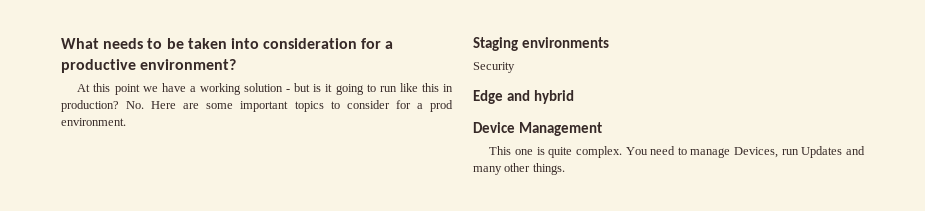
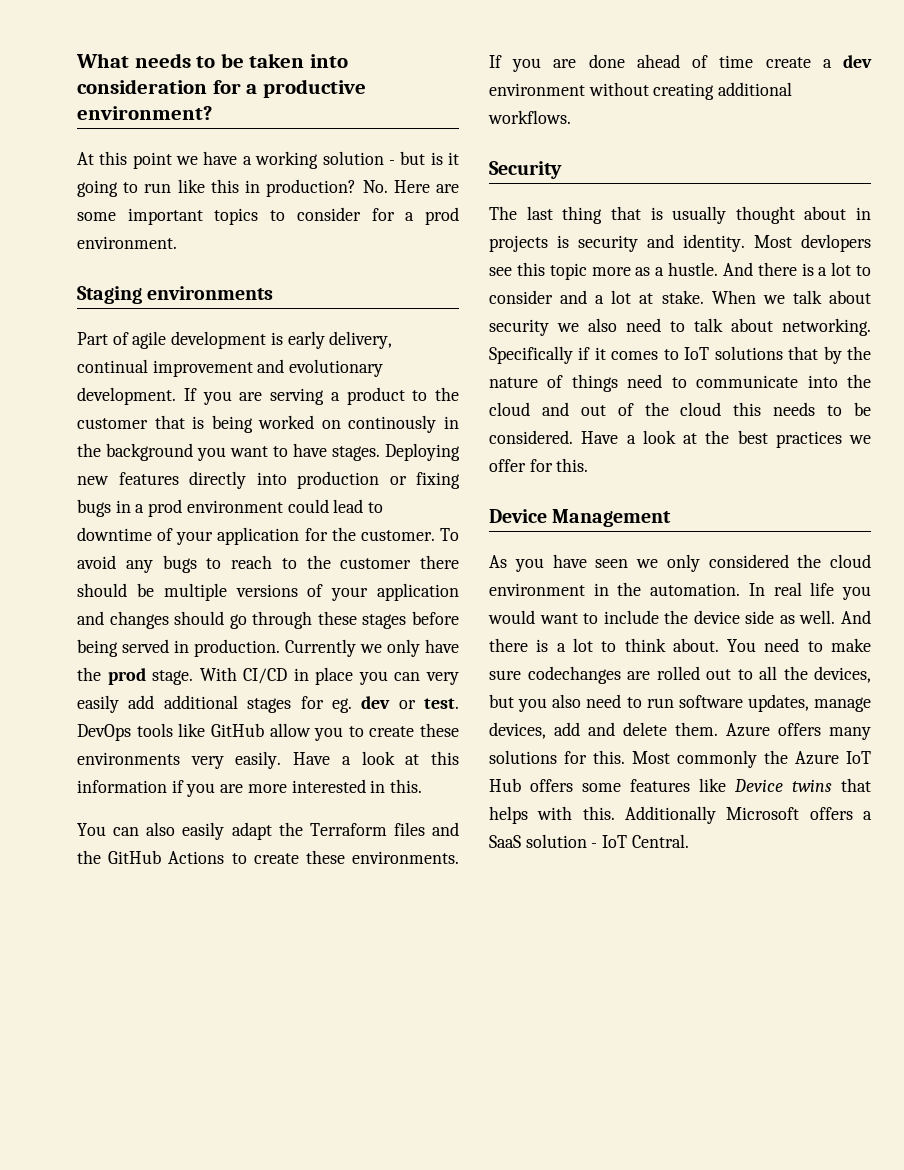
+ Part of agile development is early delivery, continual improvement and evolutionary development. If you are serving a product to the customer that is being worked on continously in the background you want to have stages. Deploying new features directly into production or fixing bugs in a prod environment could lead to downtime of your application for the customer. To avoid any bugs to reach to the customer there should be multiple versions of your application and changes should go through these stages before being served in production. Currently we only have the prod stage. With CI/CD in place you can very easily add additional stages for eg. dev or test. DevOps tools like GitHub allow you to create these environments very easily. Have a look at this information if you are more interested in this.
+ You can also easily adapt the Terraform files and the GitHub Actions to create these environments. If you are done ahead of time create a dev environment without creating additional workflows.
  Security
- Edge and hybrid
+ The last thing that is usually thought about in projects is security and identity. Most devlopers see this topic more as a hustle. And there is a lot to consider and a lot at stake. When we talk about security we also need to talk about networking. Specifically if it comes to IoT solutions that by the nature of things need to communicate into the cloud and out of the cloud this needs to be considered. Have a look at the best practices we offer for this.
  Device Management
- This one is quite complex. You need to manage Devices, run Updates and many other things.
+ As you have seen we only considered the cloud environment in the automation. In real life you would want to include the device side as well. And there is a lot to think about. You need to make sure codechanges are rolled out to all the devices, but you also need to run software updates, manage devices, add and delete them. Azure offers many solutions for this. Most commonly the Azure IoT Hub offers some features like Device twins that helps with this. Additionally Microsoft offers a SaaS solution - IoT Central.

